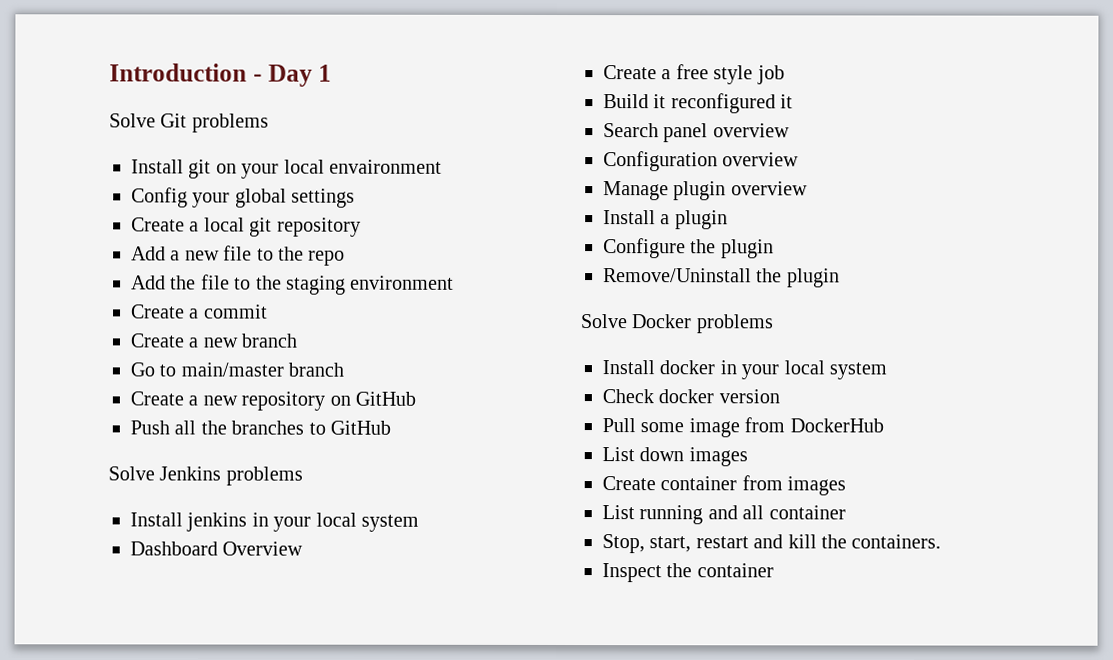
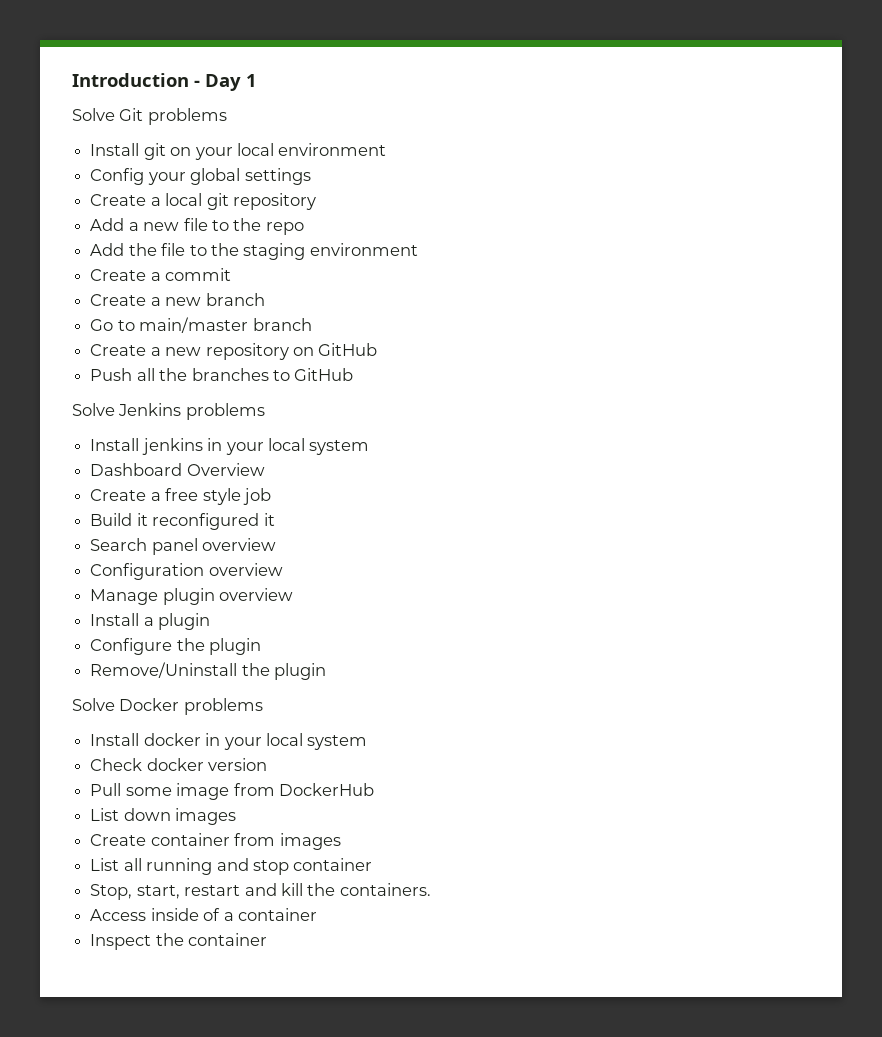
- Install git on your local envaironment
+ Install git on your local environment
- List running and all container
+ List all running and stop container
+ Access inside of a container

